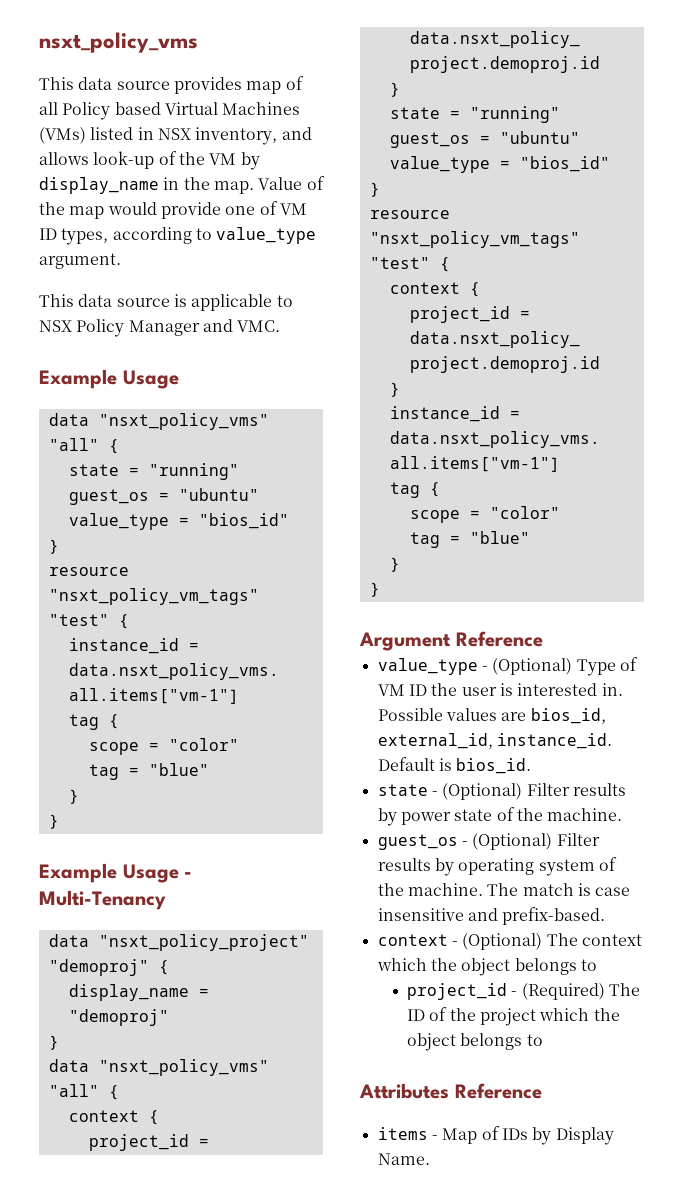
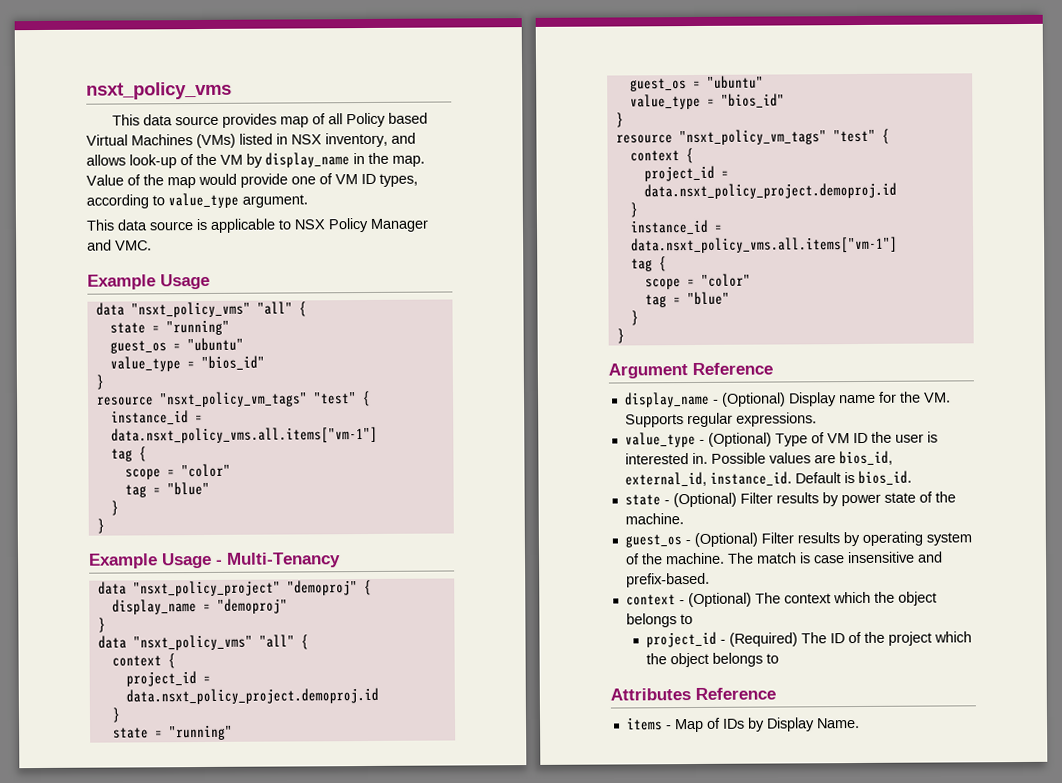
+ display_name - (Optional) Display name for the VM. Supports regular expressions.

